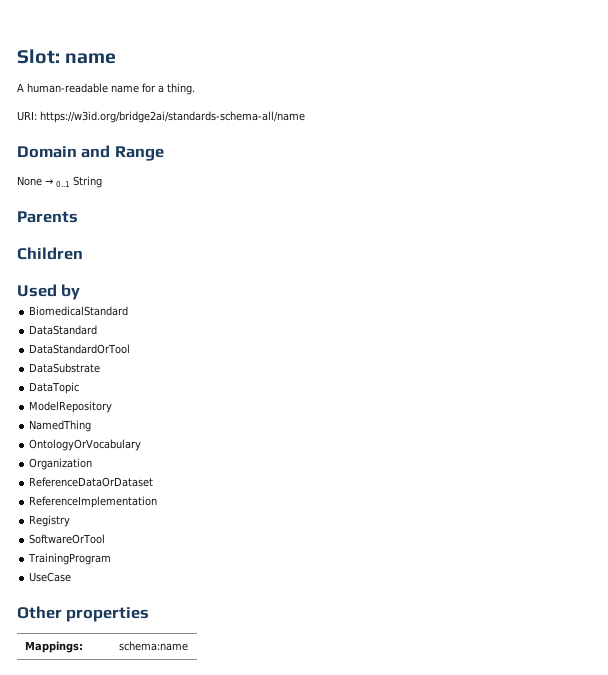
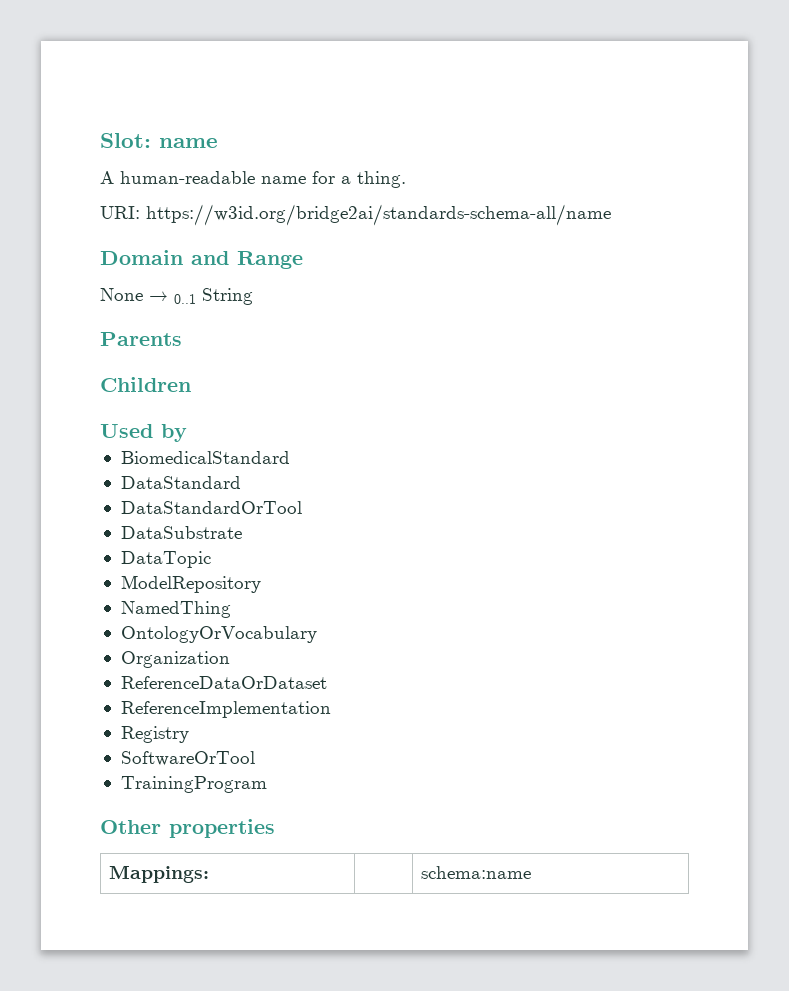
- UseCase

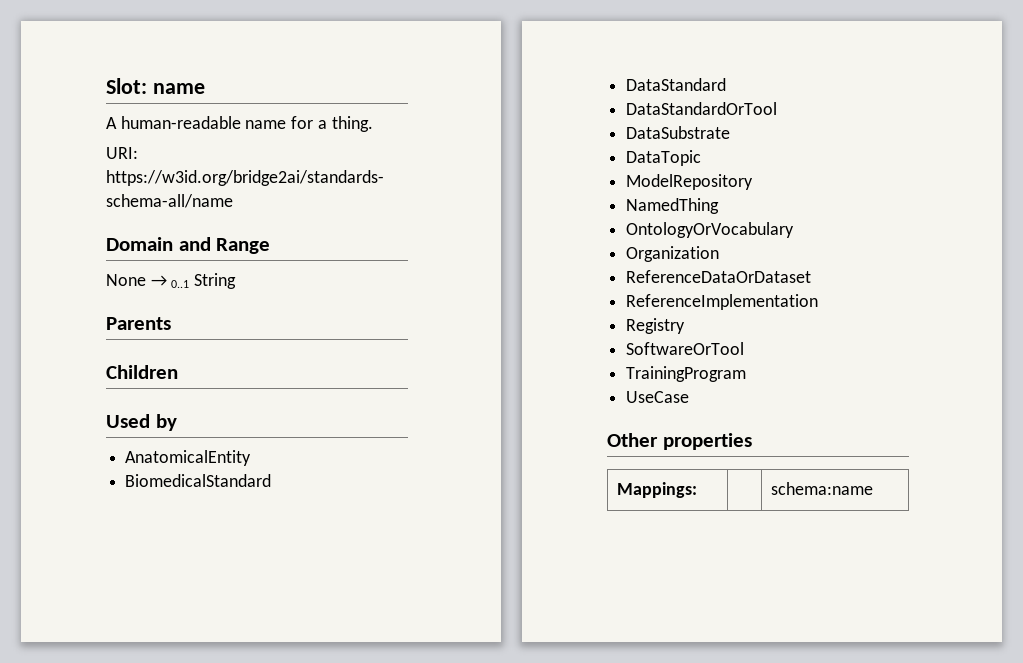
+ AnatomicalEntity
+ UseCase

